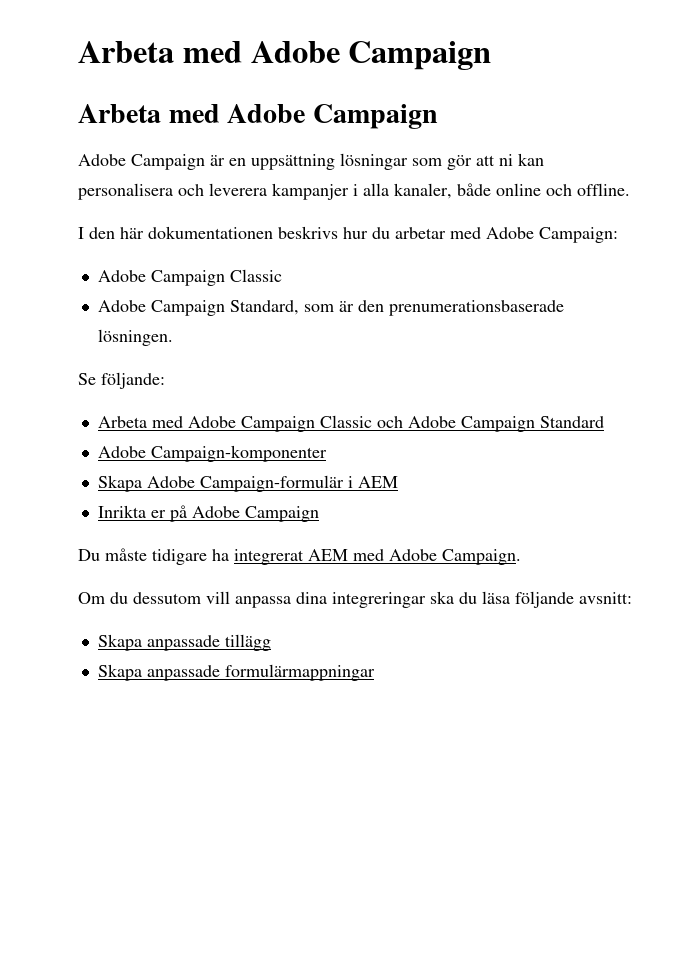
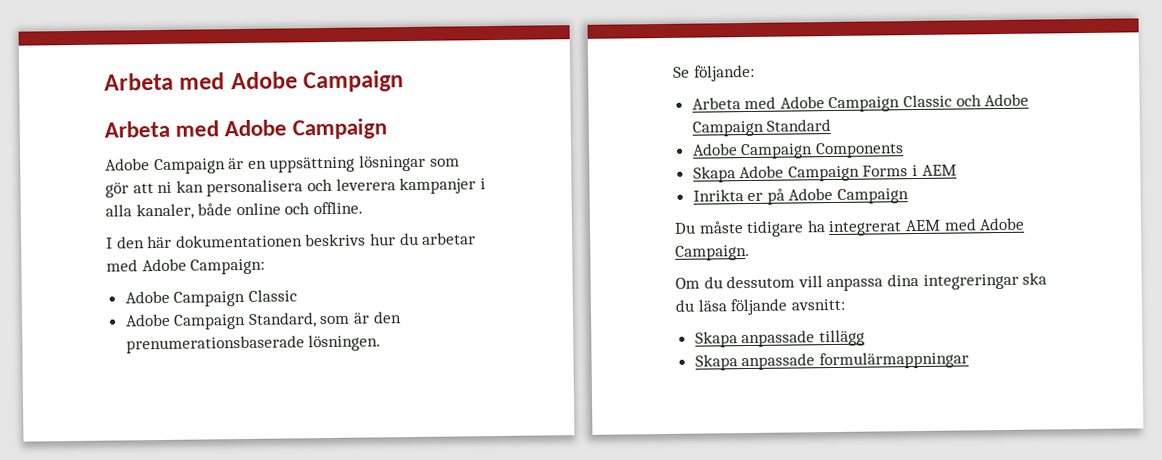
- Adobe Campaign-komponenter
+ Adobe Campaign Components
- Skapa Adobe Campaign-formulär i AEM
+ Skapa Adobe Campaign Forms i AEM

